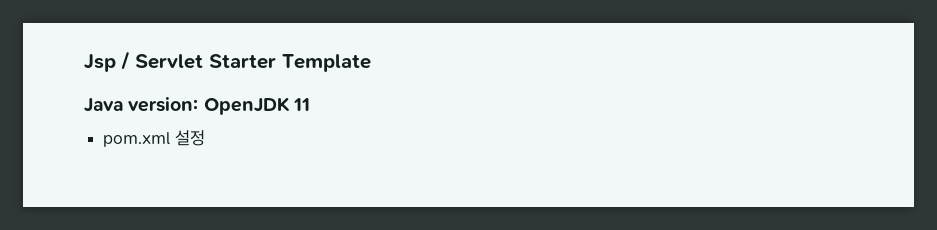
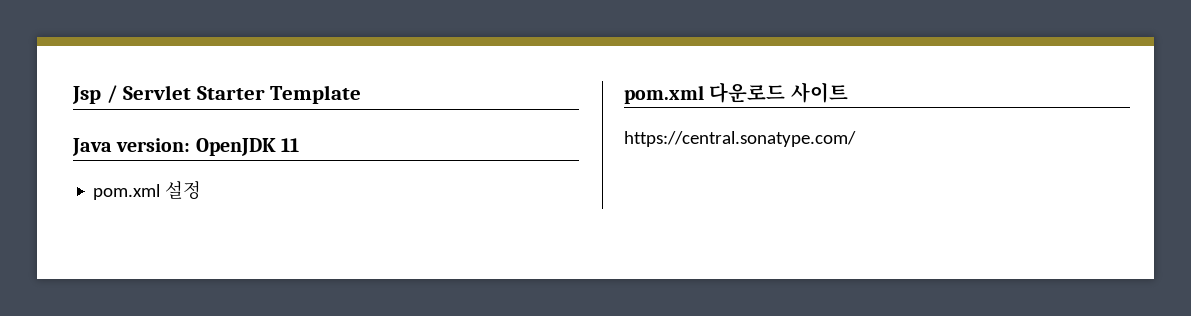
+ pom.xml 다운로드 사이트
+ https://central.sonatype.com/

